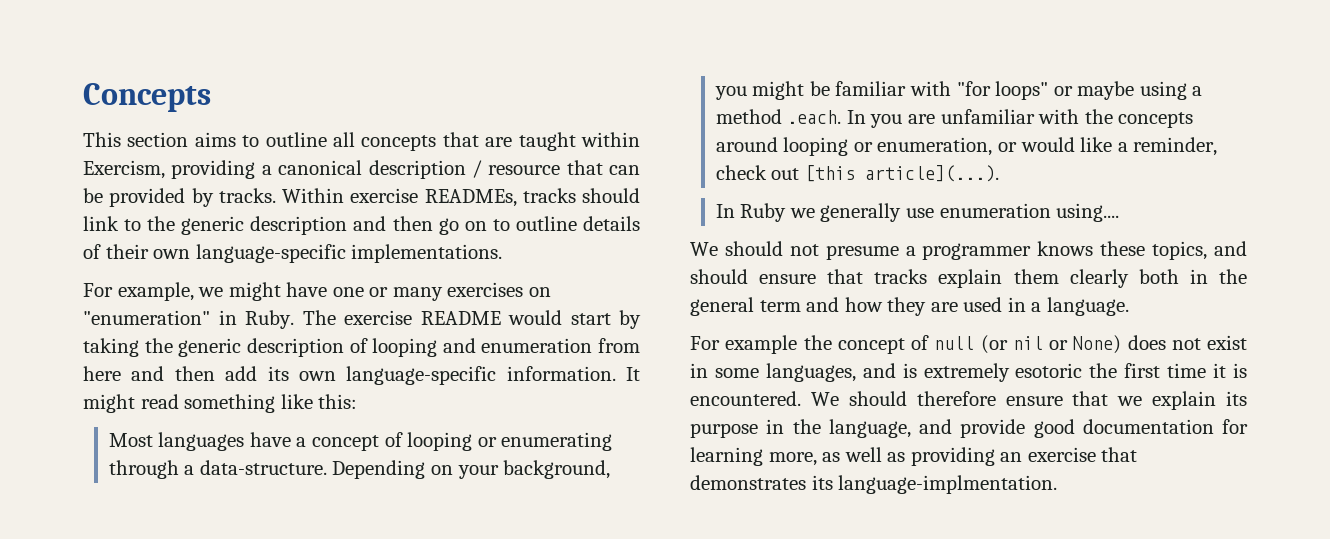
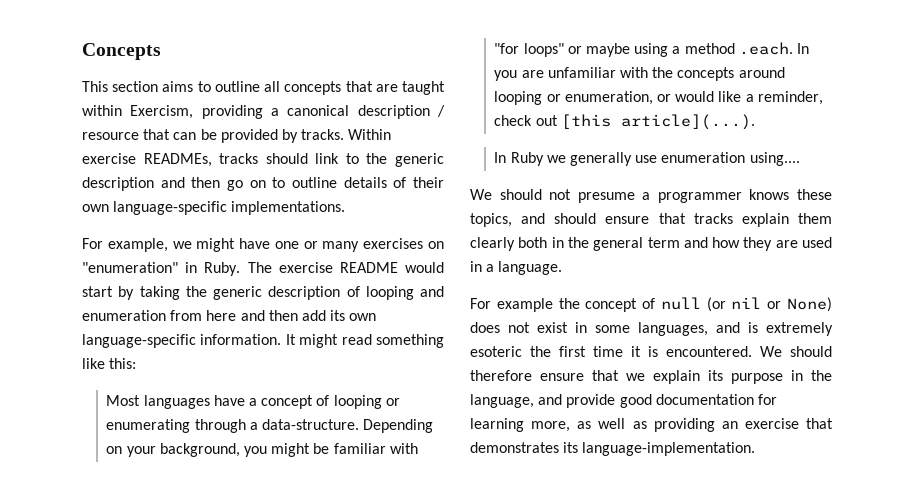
- For example the concept of null (or nil or None) does not exist in some languages, and is extremely esotoric the first time it is encountered.
+ For example the concept of null (or nil or None) does not exist in some languages, and is extremely esoteric the first time it is encountered.
- We should therefore ensure that we explain its purpose in the language, and provide good documentation for learning more, as well as providing an exercise that demonstrates its language-implmentation.
+ We should therefore ensure that we explain its purpose in the language, and provide good documentation for learning more, as well as providing an exercise that demonstrates its language-implementation.

